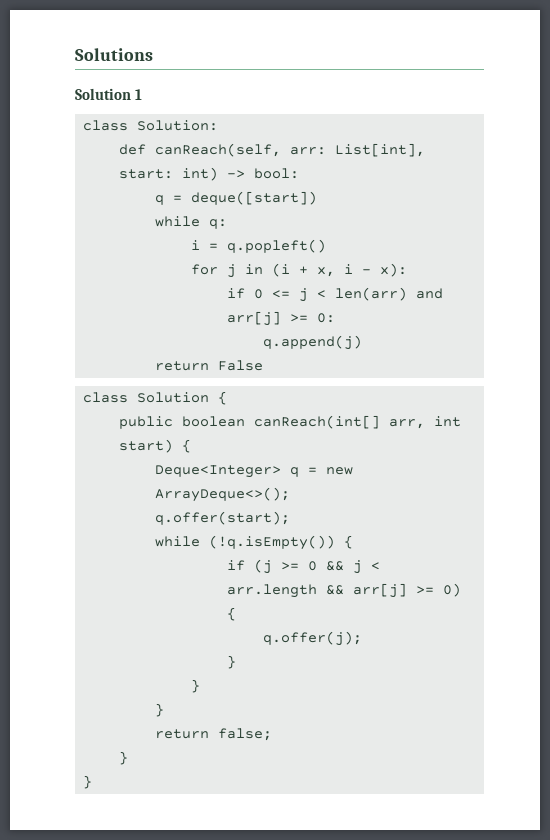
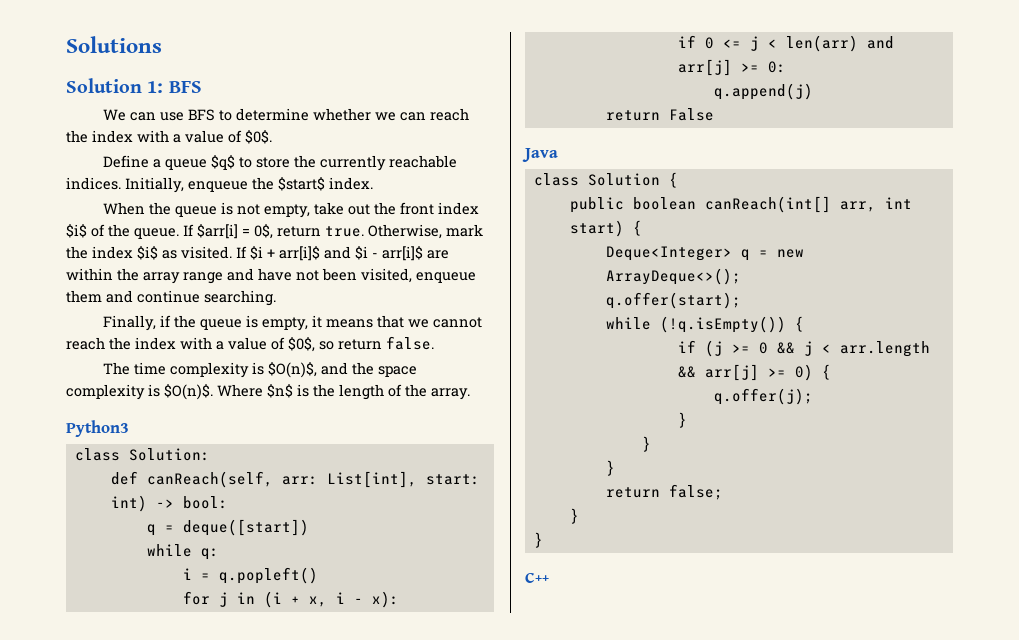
- Solution 1
+ Solution 1: BFS
+ We can use BFS to determine whether we can reach the index with a value of $0$.
+ Define a queue $q$ to store the currently reachable indices. Initially, enqueue the $start$ index.
+ When the queue is not empty, take out the front index $i$ of the queue. If $arr[i] = 0$, return true. Otherwise, mark the index $i$ as visited. If $i + arr[i]$ and $i - arr[i]$ are within the array range and have not been visited, enqueue them and continue searching.
+ Finally, if the queue is empty, it means that we cannot reach the index with a value of $0$, so return false.
+ The time complexity is $O(n)$, and the space complexity is $O(n)$. Where $n$ is the length of the array.
+ Python3
+ Java
+ C++

